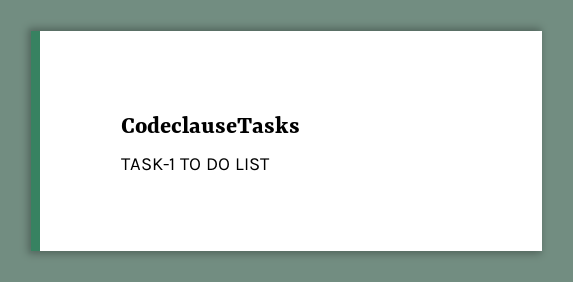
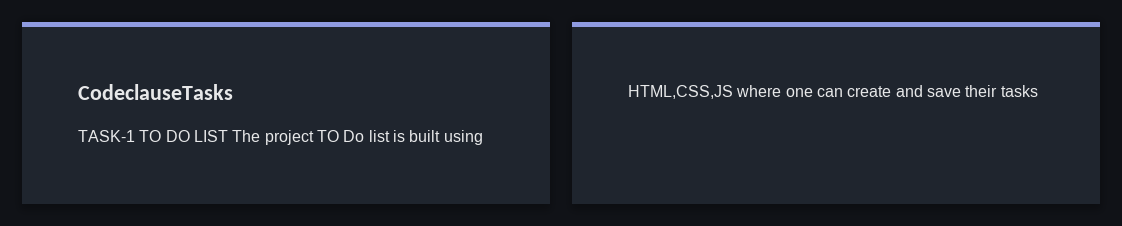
- TASK-1 TO DO LIST
+ TASK-1 TO DO LIST The project TO Do list is built using HTML,CSS,JS where one can create and save their tasks

